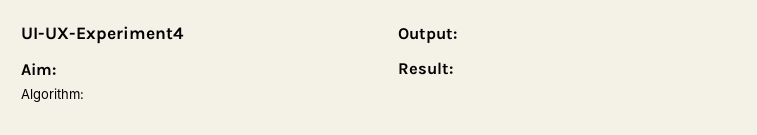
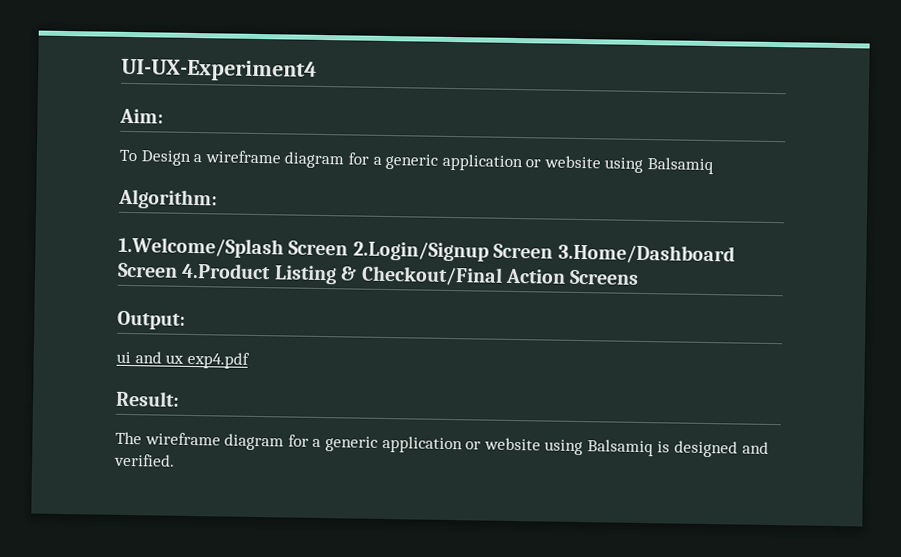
+ To Design a wireframe diagram for a generic application or website using Balsamiq
  Algorithm:
+ 1.Welcome/Splash Screen 2.Login/Signup Screen 3.Home/Dashboard Screen 4.Product Listing & Checkout/Final Action Screens
  Output:
+ ui and ux exp4.pdf
  Result:
+ The wireframe diagram for a generic application or website using Balsamiq is designed and verified.

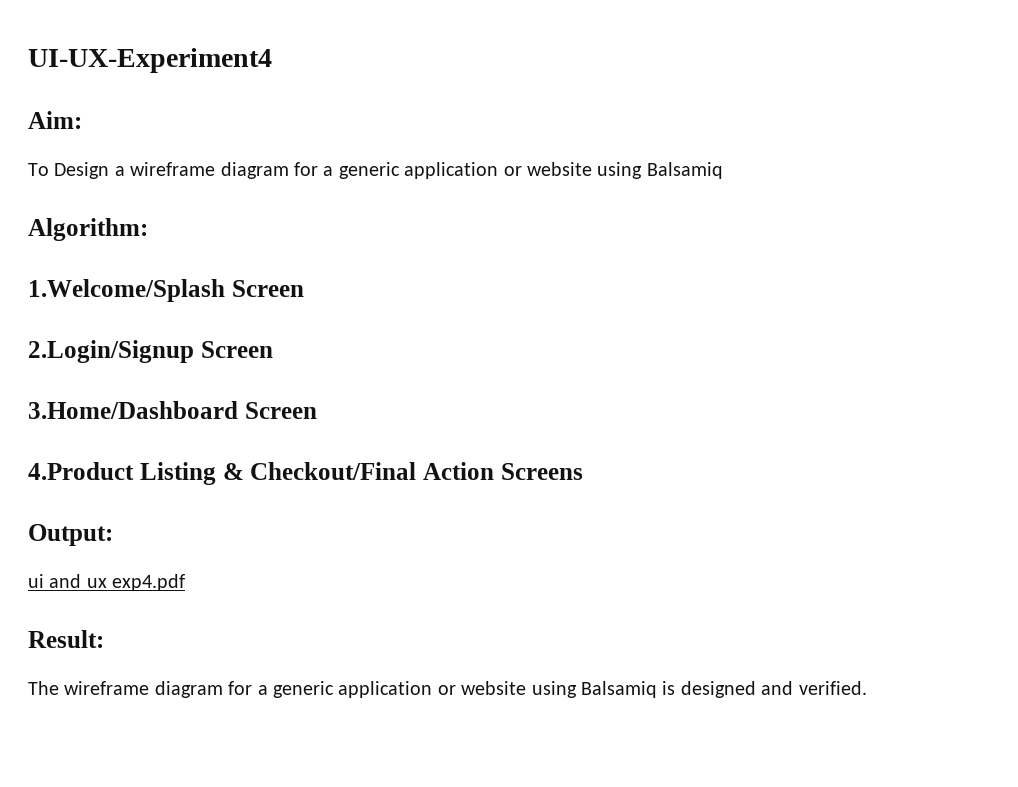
- 1.Welcome/Splash Screen 2.Login/Signup Screen 3.Home/Dashboard Screen 4.Product Listing & Checkout/Final Action Screens
+ 1.Welcome/Splash Screen
+ 2.Login/Signup Screen
+ 3.Home/Dashboard Screen
+ 4.Product Listing & Checkout/Final Action Screens

